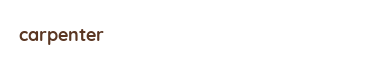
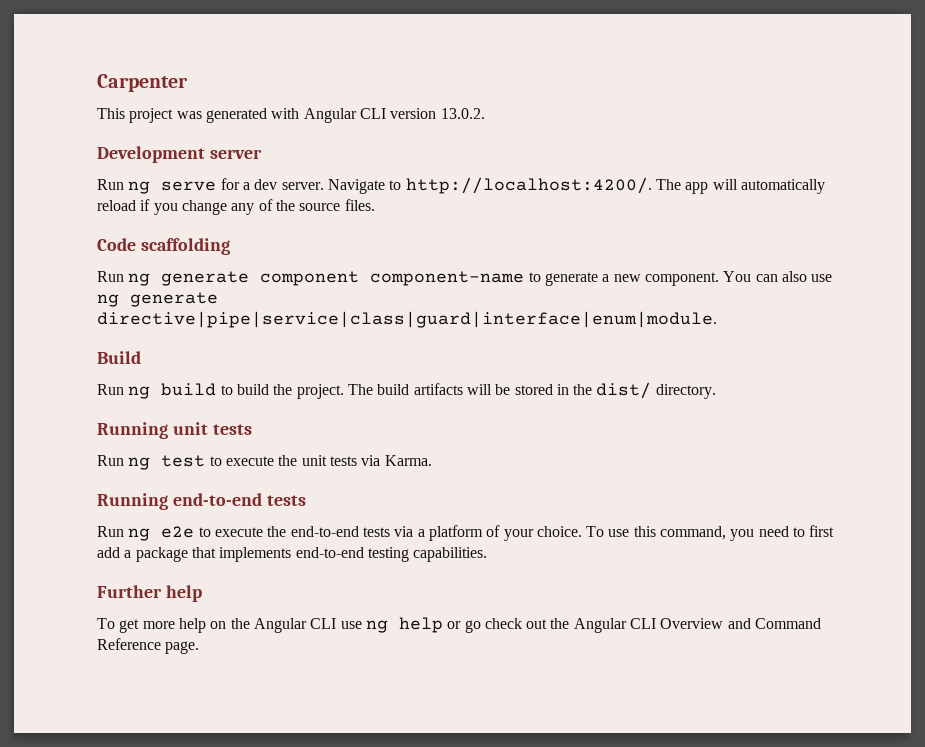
- carpenter
+ Carpenter
+ This project was generated with Angular CLI version 13.0.2.
+ Development server
+ Run ng serve for a dev server. Navigate to http://localhost:4200/. The app will automatically reload if you change any of the source files.
+ Code scaffolding
+ Run ng generate component component-name to generate a new component. You can also use ng generate directive|pipe|service|class|guard|interface|enum|module.
+ Build
+ Run ng build to build the project. The build artifacts will be stored in the dist/ directory.
+ Running unit tests
+ Run ng test to execute the unit tests via Karma.
+ Running end-to-end tests
+ Run ng e2e to execute the end-to-end tests via a platform of your choice. To use this command, you need to first add a package that implements end-to-end testing capabilities.
+ Further help
+ To get more help on the Angular CLI use ng help or go check out the Angular CLI Overview and Command Reference page.

